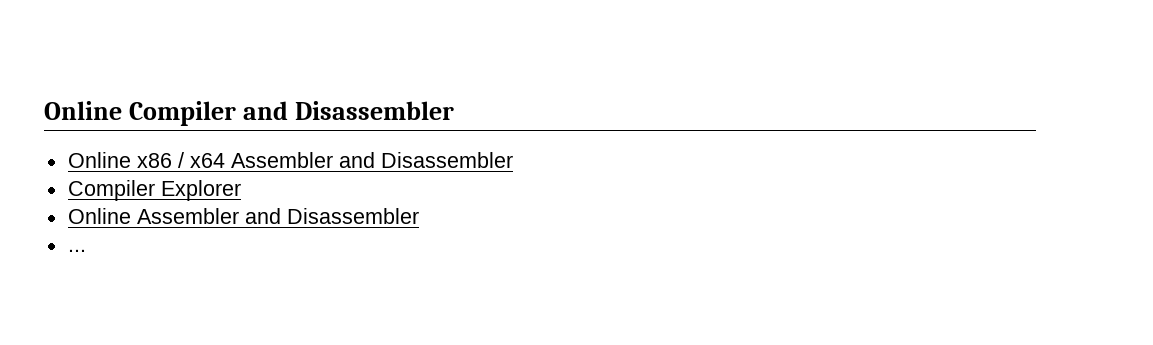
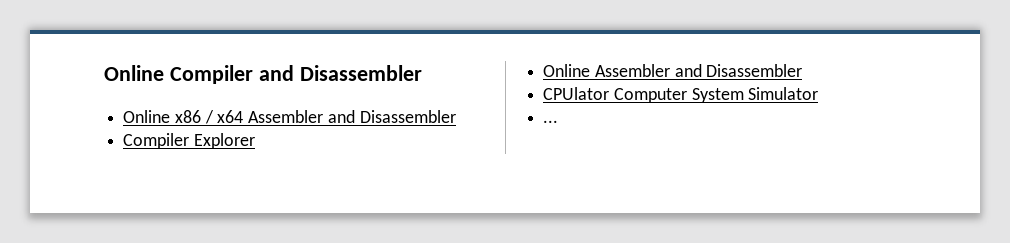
+ CPUlator Computer System Simulator

